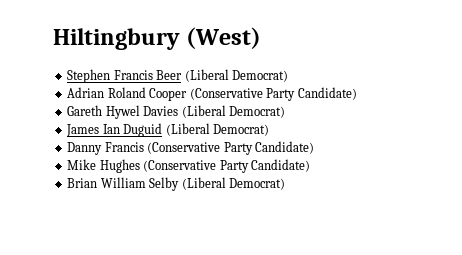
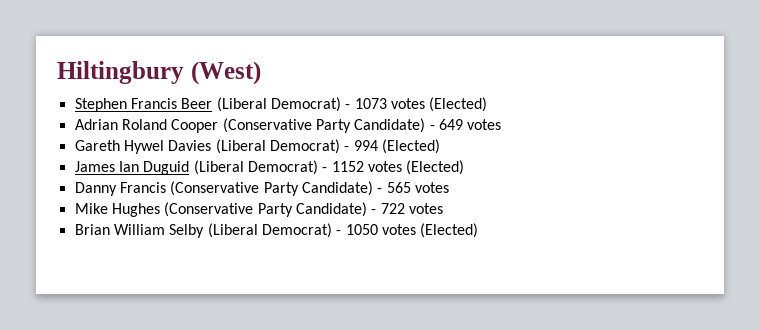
- Stephen Francis Beer (Liberal Democrat)
+ Stephen Francis Beer (Liberal Democrat) - 1073 votes (Elected)
- Adrian Roland Cooper (Conservative Party Candidate)
+ Adrian Roland Cooper (Conservative Party Candidate) - 649 votes
- Gareth Hywel Davies (Liberal Democrat)
+ Gareth Hywel Davies (Liberal Democrat) - 994 (Elected)
- James Ian Duguid (Liberal Democrat)
+ James Ian Duguid (Liberal Democrat) - 1152 votes (Elected)
- Danny Francis (Conservative Party Candidate)
+ Danny Francis (Conservative Party Candidate) - 565 votes
- Mike Hughes (Conservative Party Candidate)
+ Mike Hughes (Conservative Party Candidate) - 722 votes
- Brian William Selby (Liberal Democrat)
+ Brian William Selby (Liberal Democrat) - 1050 votes (Elected)

